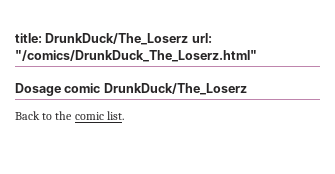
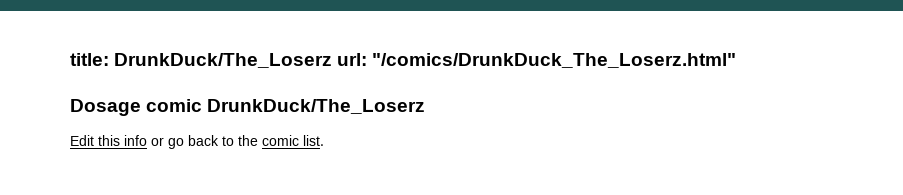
- Back to the comic list.
+ Edit this info or go back to the comic list.

